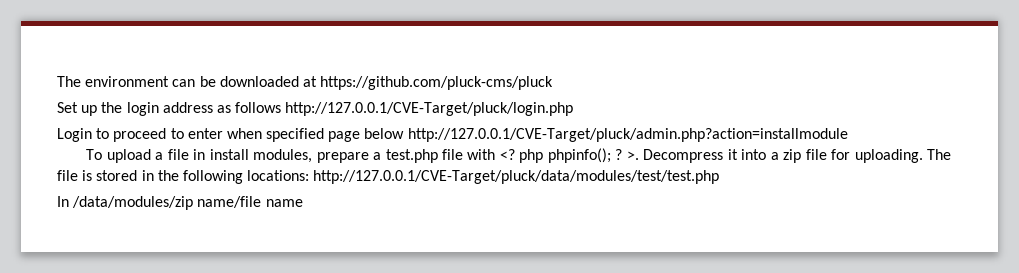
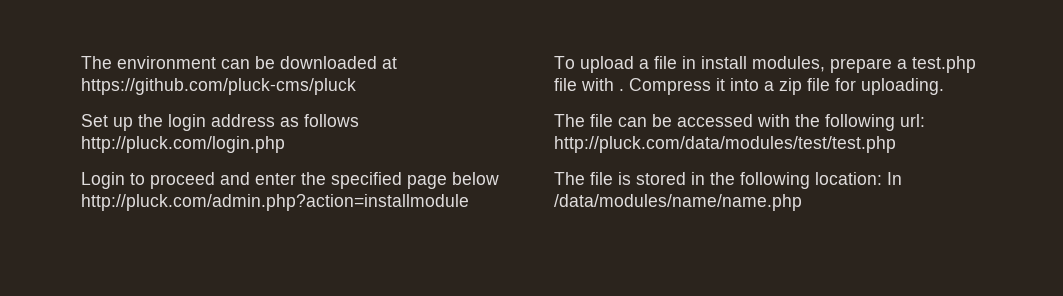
- Set up the login address as follows http://127.0.0.1/CVE-Target/pluck/login.php
+ Set up the login address as follows http://pluck.com/login.php
- Login to proceed to enter when specified page below http://127.0.0.1/CVE-Target/pluck/admin.php?action=installmodule
+ Login to proceed and enter the specified page below http://pluck.com/admin.php?action=installmodule
- To upload a file in install modules, prepare a test.php file with <? php phpinfo(); ? >. Decompress it into a zip file for uploading. The file is stored in the following locations: http://127.0.0.1/CVE-Target/pluck/data/modules/test/test.php
- In /data/modules/zip name/file name
+ To upload a file in install modules, prepare a test.php file with . Compress it into a zip file for uploading.
+ The file can be accessed with the following url: http://pluck.com/data/modules/test/test.php
+ The file is stored in the following location: In /data/modules/name/name.php

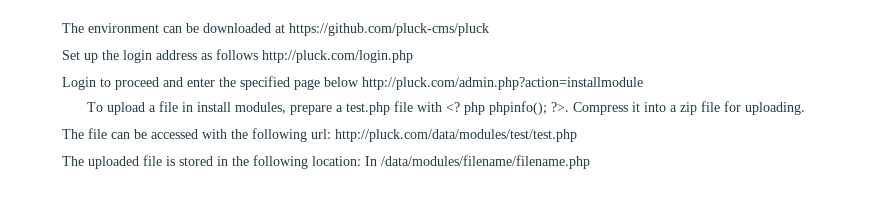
- To upload a file in install modules, prepare a test.php file with .
+ To upload a file in install modules, prepare a test.php file with <? php phpinfo(); ?>.
- The file is stored in the following location: In /data/modules/name/name.php
+ The uploaded file is stored in the following location: In /data/modules/filename/filename.php

